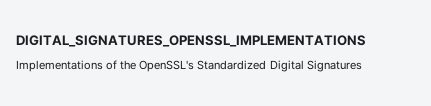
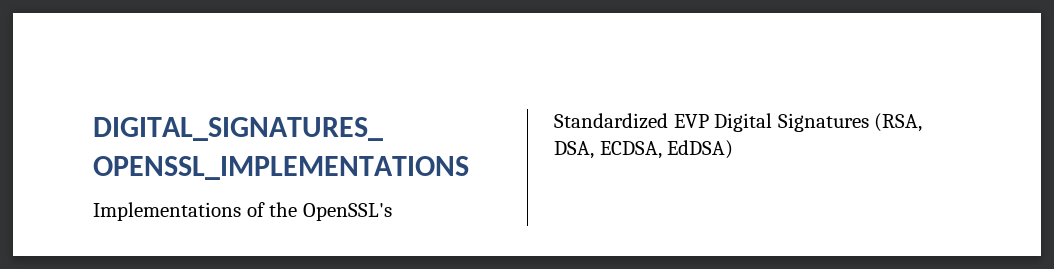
- Implementations of the OpenSSL's Standardized Digital Signatures
+ Implementations of the OpenSSL's Standardized EVP Digital Signatures (RSA, DSA, ECDSA, EdDSA)

